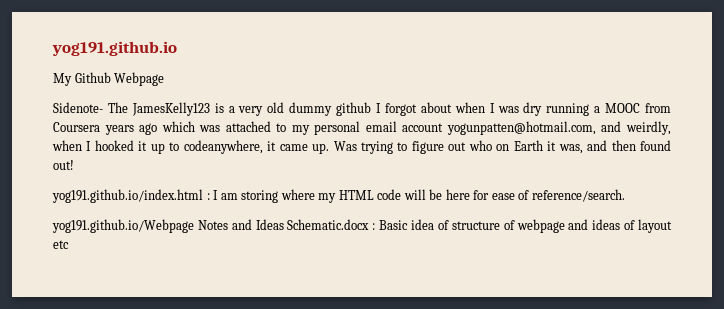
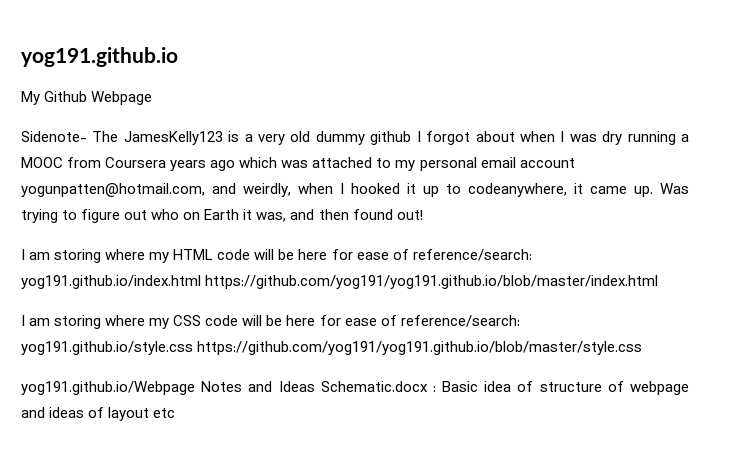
- yog191.github.io/index.html : I am storing where my HTML code will be here for ease of reference/search.
+ I am storing where my HTML code will be here for ease of reference/search: yog191.github.io/index.html https://github.com/yog191/yog191.github.io/blob/master/index.html
+ I am storing where my CSS code will be here for ease of reference/search: yog191.github.io/style.css https://github.com/yog191/yog191.github.io/blob/master/style.css

